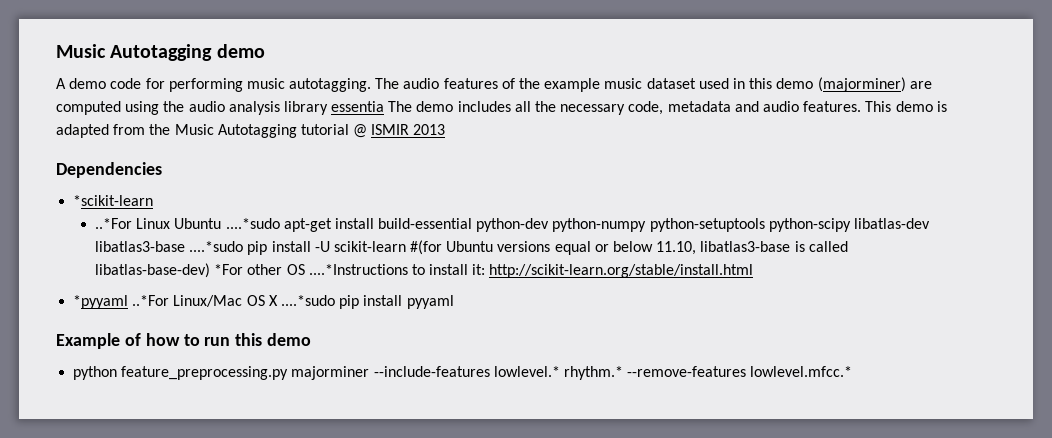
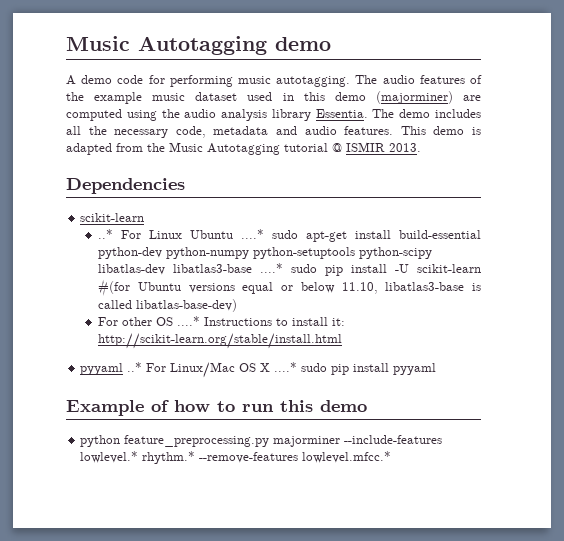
- The audio features of the example music dataset used in this demo (majorminer) are computed using the audio analysis library essentia The demo includes all the necessary code, metadata and audio features.
+ The audio features of the example music dataset used in this demo (majorminer) are computed using the audio analysis library Essentia. The demo includes all the necessary code, metadata and audio features.
- This demo is adapted from the Music Autotagging tutorial @ ISMIR 2013
+ This demo is adapted from the Music Autotagging tutorial @ ISMIR 2013.
  Dependencies
- *scikit-learn
- ..*For Linux Ubuntu ....*sudo apt-get install build-essential python-dev python-numpy python-setuptools python-scipy libatlas-dev libatlas3-base ....*sudo pip install -U scikit-learn #(for Ubuntu versions equal or below 11.10, libatlas3-base is called libatlas-base-dev) *For other OS ....*Instructions to install it: http://scikit-learn.org/stable/install.html
+ scikit-learn
+ ..* For Linux Ubuntu ....* sudo apt-get install build-essential python-dev python-numpy python-setuptools python-scipy libatlas-dev libatlas3-base ....* sudo pip install -U scikit-learn #(for Ubuntu versions equal or below 11.10, libatlas3-base is called libatlas-base-dev)
+ For other OS ....* Instructions to install it: http://scikit-learn.org/stable/install.html
- *pyyaml ..*For Linux/Mac OS X ....*sudo pip install pyyaml
+ pyyaml ..* For Linux/Mac OS X ....* sudo pip install pyyaml

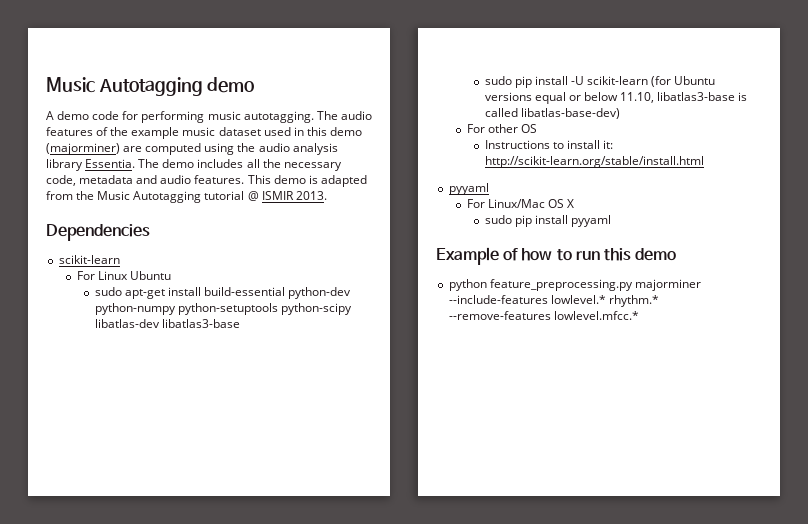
- ..* For Linux Ubuntu ....* sudo apt-get install build-essential python-dev python-numpy python-setuptools python-scipy libatlas-dev libatlas3-base ....* sudo pip install -U scikit-learn #(for Ubuntu versions equal or below 11.10, libatlas3-base is called libatlas-base-dev)
+ For Linux Ubuntu
+ sudo apt-get install build-essential python-dev python-numpy python-setuptools python-scipy libatlas-dev libatlas3-base
+ sudo pip install -U scikit-learn (for Ubuntu versions equal or below 11.10, libatlas3-base is called libatlas-base-dev)
- For other OS ....* Instructions to install it: http://scikit-learn.org/stable/install.html
- pyyaml ..* For Linux/Mac OS X ....* sudo pip install pyyaml
+ For other OS
+ Instructions to install it: http://scikit-learn.org/stable/install.html
+ pyyaml
+ For Linux/Mac OS X
+ sudo pip install pyyaml

